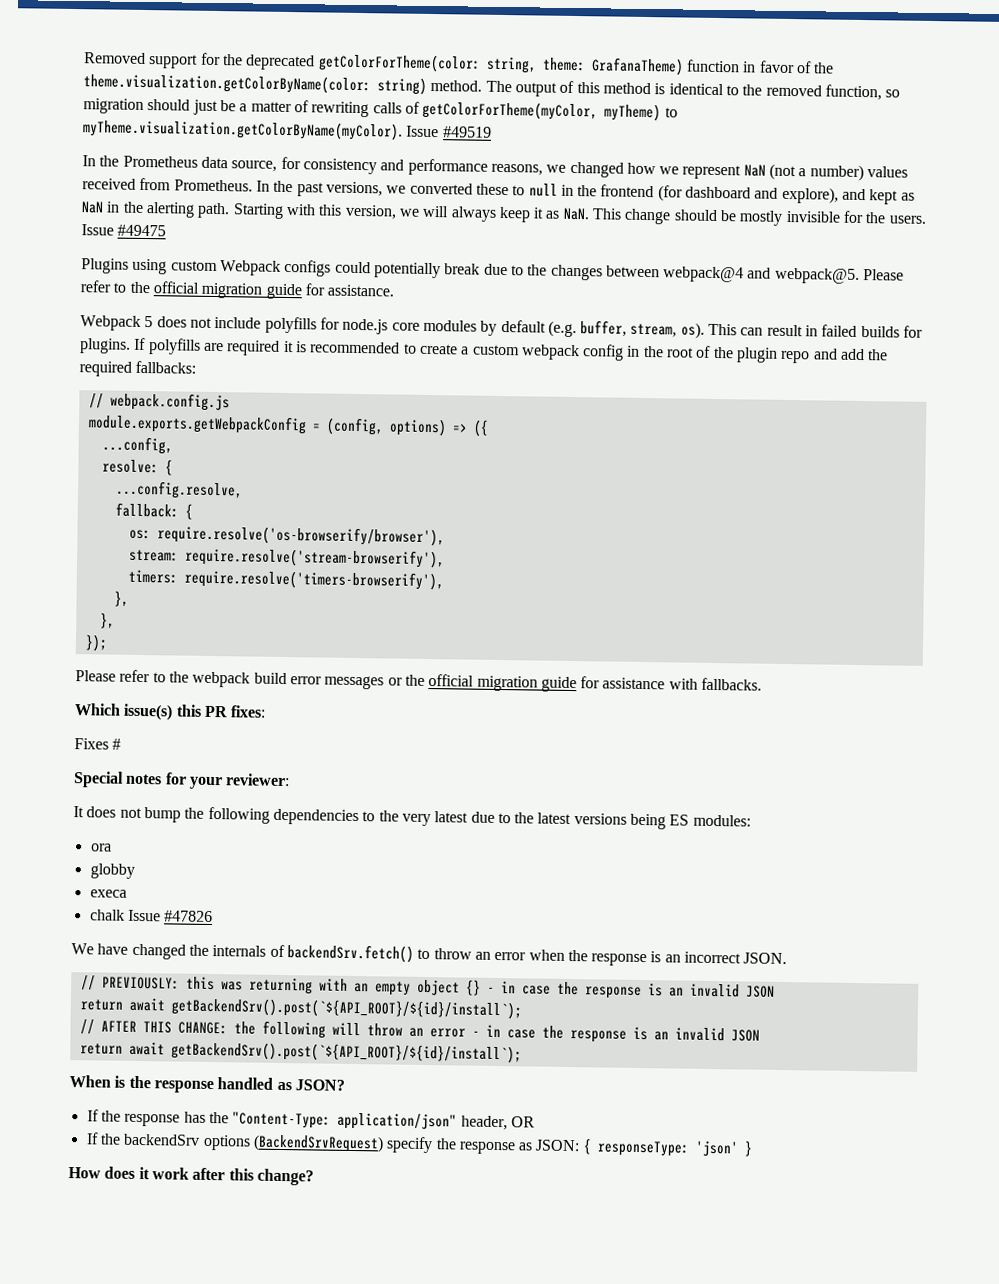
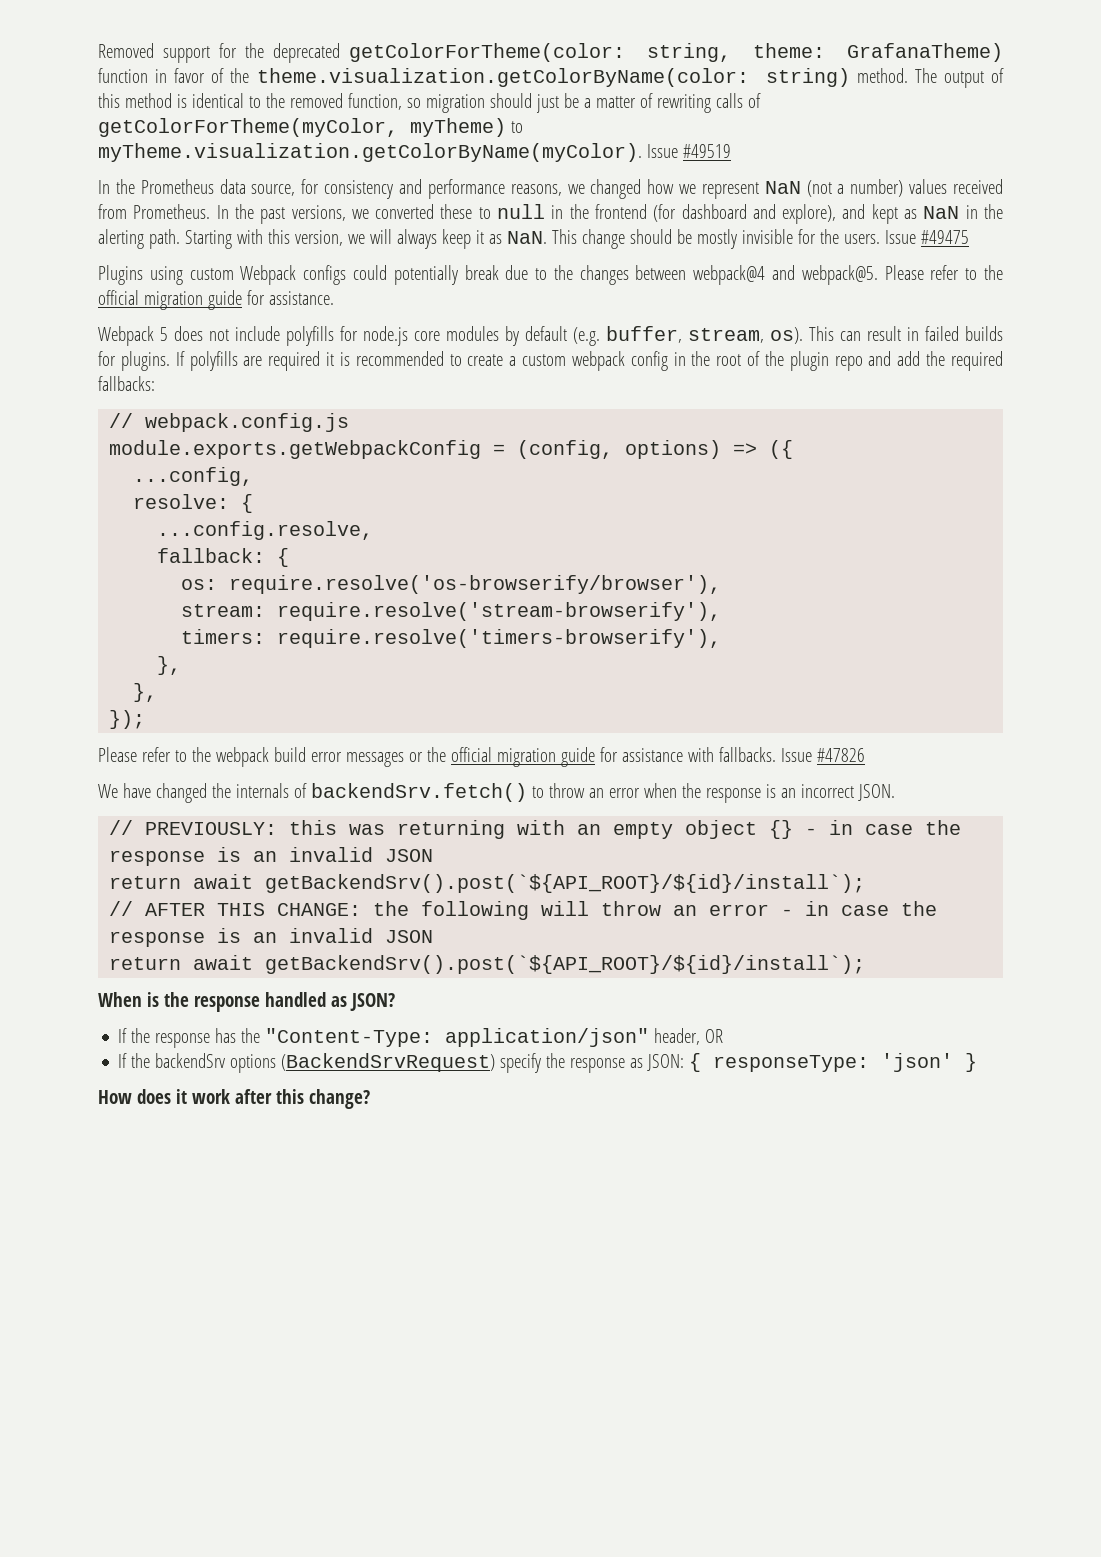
- Please refer to the webpack build error messages or the official migration guide for assistance with fallbacks.
- Which issue(s) this PR fixes:
- Fixes #
- Special notes for your reviewer:
- It does not bump the following dependencies to the very latest due to the latest versions being ES modules:
- ora
- globby
- execa
- chalk Issue #47826
+ Please refer to the webpack build error messages or the official migration guide for assistance with fallbacks. Issue #47826

